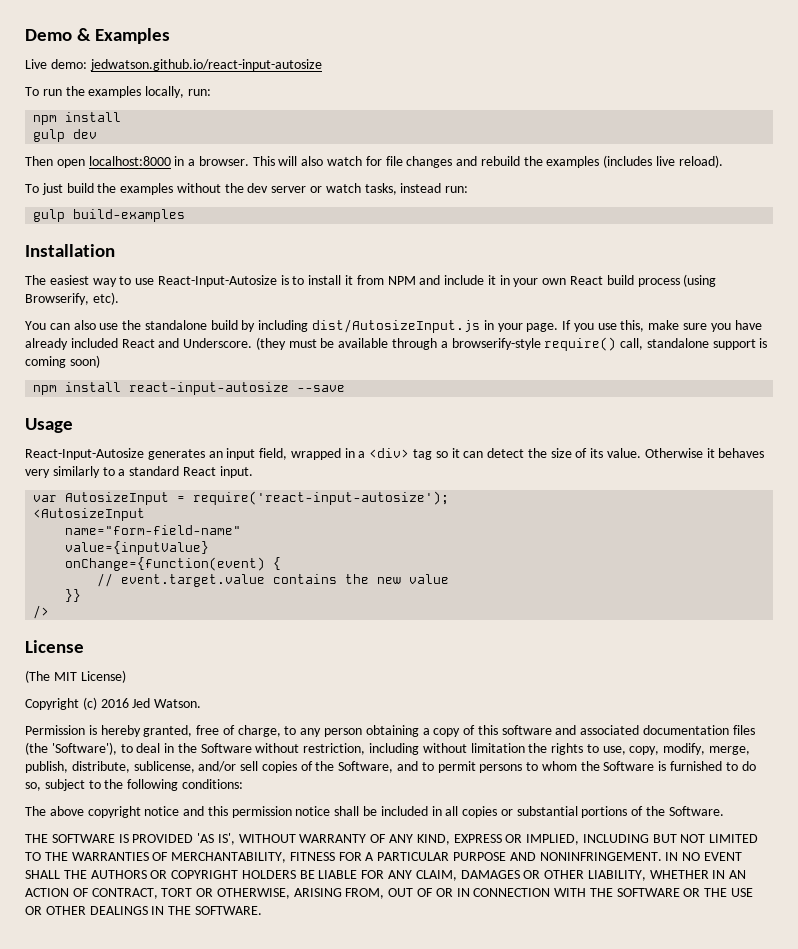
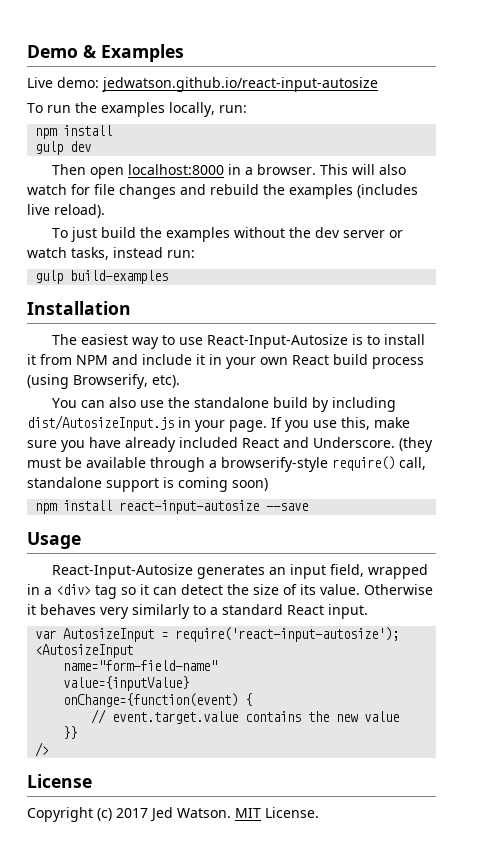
- (The MIT License)
- Copyright (c) 2016 Jed Watson.
- Permission is hereby granted, free of charge, to any person obtaining a copy of this software and associated documentation files (the 'Software'), to deal in the Software without restriction, including without limitation the rights to use, copy, modify, merge, publish, distribute, sublicense, and/or sell copies of the Software, and to permit persons to whom the Software is furnished to do so, subject to the following conditions:
- The above copyright notice and this permission notice shall be included in all copies or substantial portions of the Software.
- THE SOFTWARE IS PROVIDED 'AS IS', WITHOUT WARRANTY OF ANY KIND, EXPRESS OR IMPLIED, INCLUDING BUT NOT LIMITED TO THE WARRANTIES OF MERCHANTABILITY, FITNESS FOR A PARTICULAR PURPOSE AND NONINFRINGEMENT. IN NO EVENT SHALL THE AUTHORS OR COPYRIGHT HOLDERS BE LIABLE FOR ANY CLAIM, DAMAGES OR OTHER LIABILITY, WHETHER IN AN ACTION OF CONTRACT, TORT OR OTHERWISE, ARISING FROM, OUT OF OR IN CONNECTION WITH THE SOFTWARE OR THE USE OR OTHER DEALINGS IN THE SOFTWARE.
+ Copyright (c) 2017 Jed Watson. MIT License.

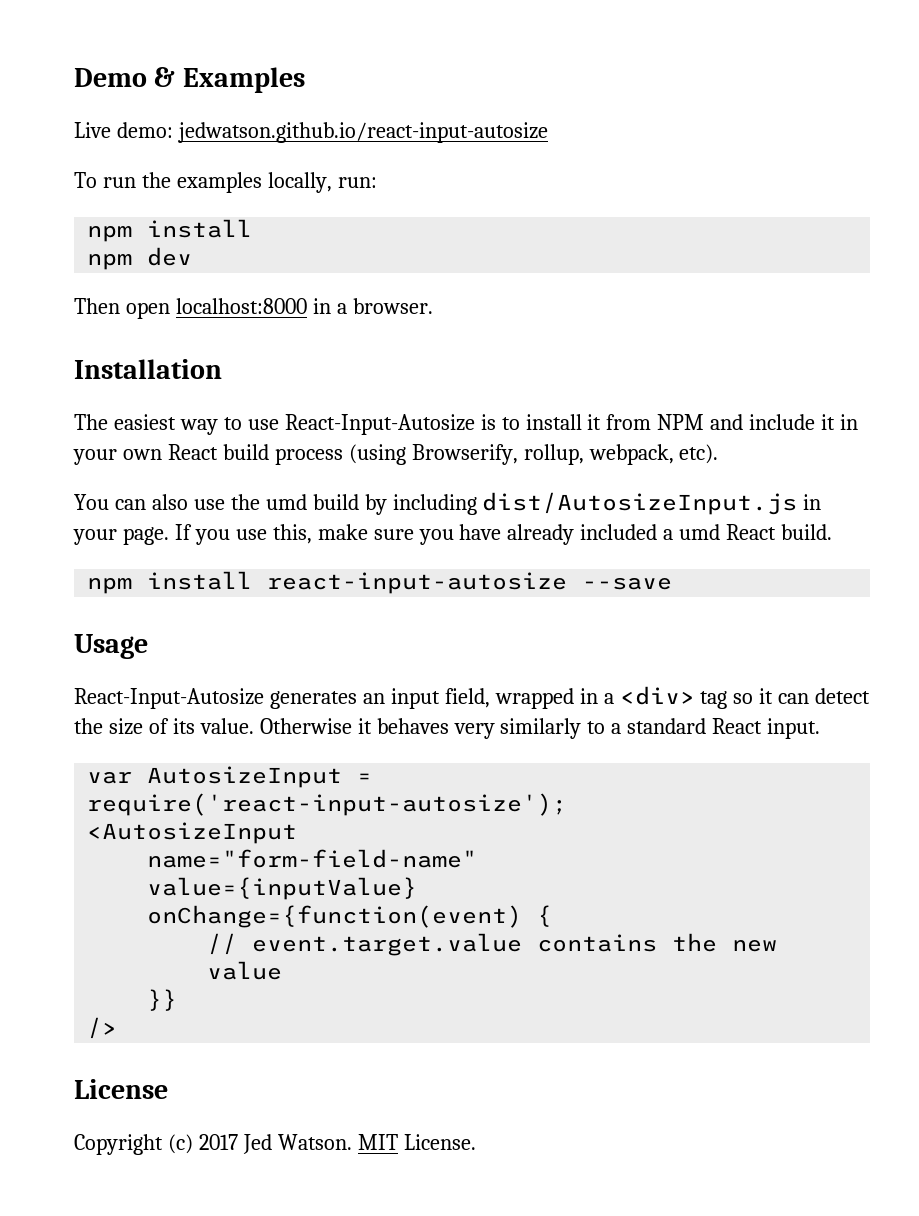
- gulp dev
+ npm dev
- This will also watch for file changes and rebuild the examples (includes live reload).
- To just build the examples without the dev server or watch tasks, instead run:
- gulp build-examples
- The easiest way to use React-Input-Autosize is to install it from NPM and include it in your own React build process (using Browserify, etc).
+ The easiest way to use React-Input-Autosize is to install it from NPM and include it in your own React build process (using Browserify, rollup, webpack, etc).
- You can also use the standalone build by including dist/AutosizeInput.js in your page.
+ You can also use the umd build by including dist/AutosizeInput.js in your page.
- If you use this, make sure you have already included React and Underscore. (they must be available through a browserify-style require() call, standalone support is coming soon)
+ If you use this, make sure you have already included a umd React build.

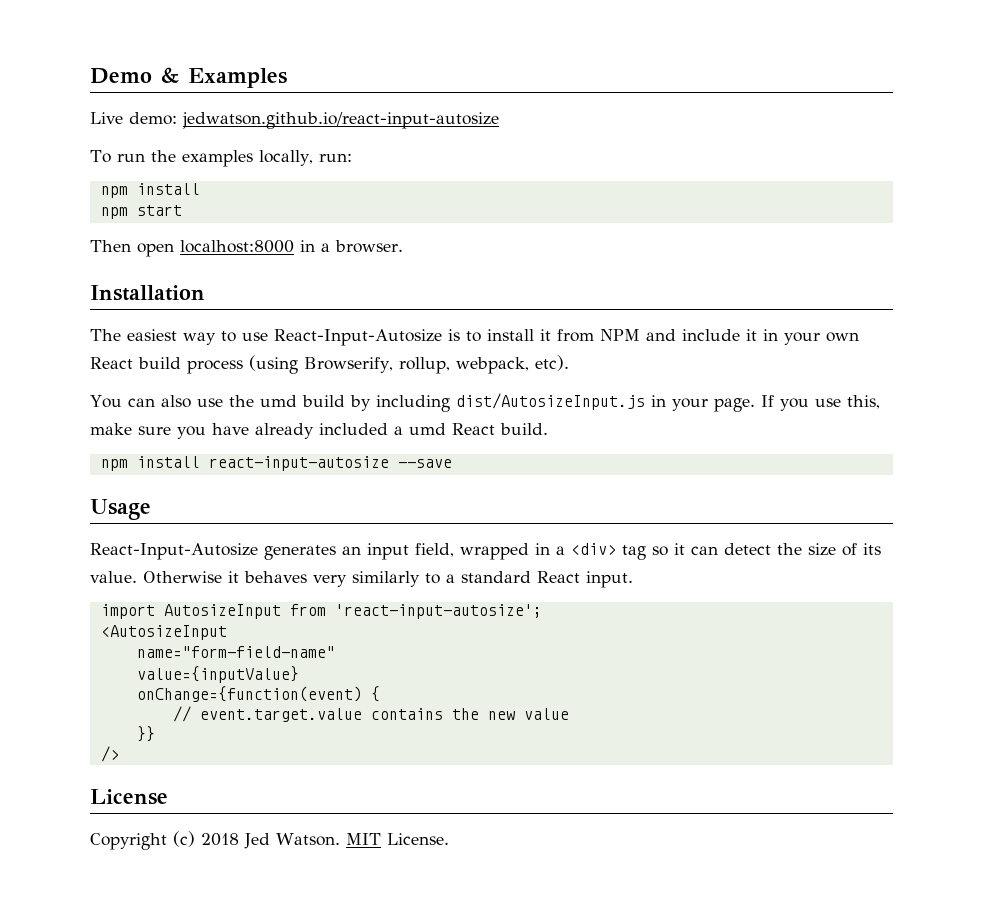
- npm dev
+ npm start
- var AutosizeInput = require('react-input-autosize');
+ import AutosizeInput from 'react-input-autosize';
- Copyright (c) 2017 Jed Watson.
+ Copyright (c) 2018 Jed Watson.

